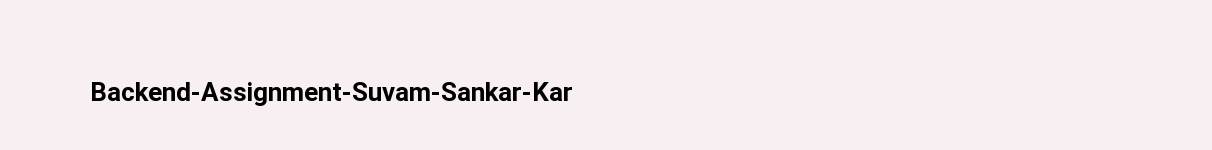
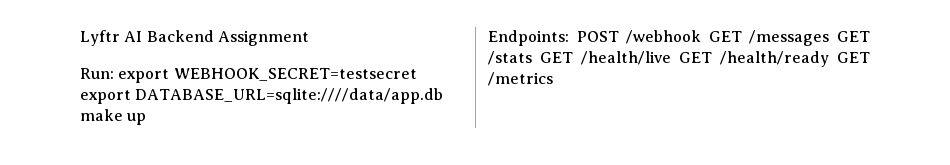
- Backend-Assignment-Suvam-Sankar-Kar
+ Lyftr AI Backend Assignment
+ Run: export WEBHOOK_SECRET=testsecret export DATABASE_URL=sqlite:////data/app.db make up
+ Endpoints: POST /webhook GET /messages GET /stats GET /health/live GET /health/ready GET /metrics

